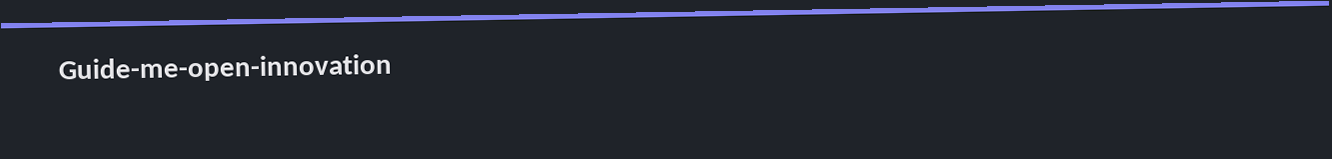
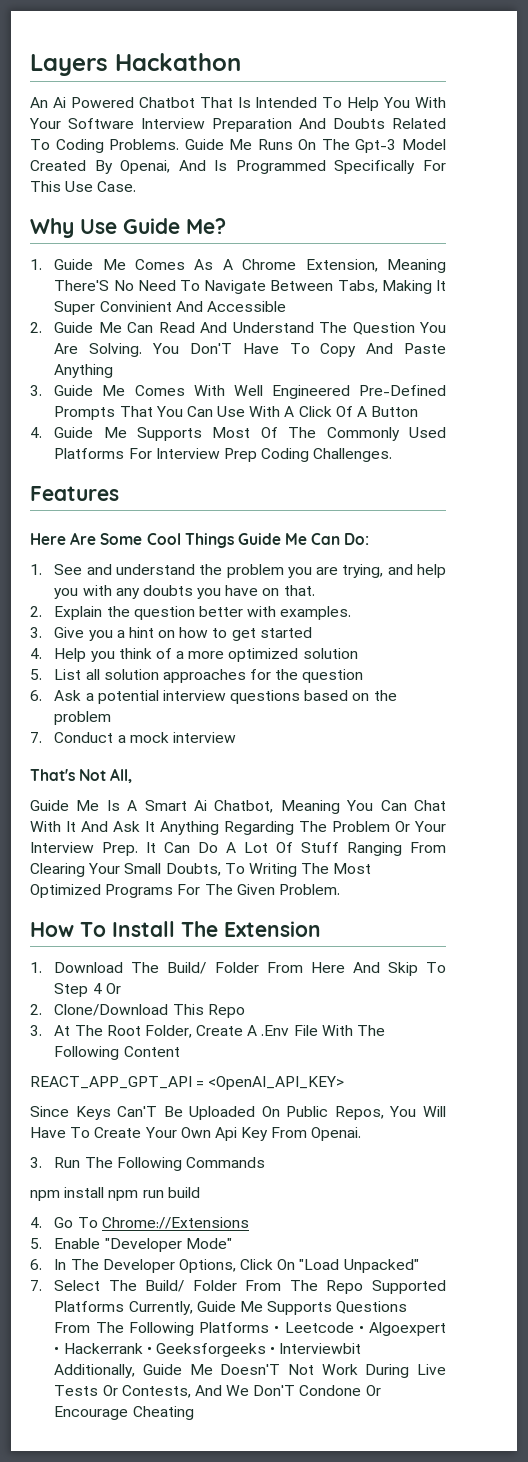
- Guide-me-open-innovation
+ Layers Hackathon
+ An Ai Powered Chatbot That Is Intended To Help You With Your Software Interview Preparation And Doubts Related To Coding Problems. Guide Me Runs On The Gpt-3 Model Created By Openai, And Is Programmed Specifically For This Use Case.
+ Why Use Guide Me?
+ 1. Guide Me Comes As A Chrome Extension, Meaning There'S No Need To Navigate Between Tabs, Making It Super Convinient And Accessible
+ 2. Guide Me Can Read And Understand The Question You Are Solving. You Don'T Have To Copy And Paste Anything
+ 3. Guide Me Comes With Well Engineered Pre-Defined Prompts That You Can Use With A Click Of A Button
+ 4. Guide Me Supports Most Of The Commonly Used Platforms For Interview Prep Coding Challenges.
+ Features
+ Here Are Some Cool Things Guide Me Can Do:
+ 1. See and understand the problem you are trying, and help you with any doubts you have on that.
+ 2. Explain the question better with examples.
+ 3. Give you a hint on how to get started
+ 4. Help you think of a more optimized solution
+ 5. List all solution approaches for the question
+ 6. Ask a potential interview questions based on the problem
+ 7. Conduct a mock interview
+ That's Not All,
+ Guide Me Is A Smart Ai Chatbot, Meaning You Can Chat With It And Ask It Anything Regarding The Problem Or Your Interview Prep. It Can Do A Lot Of Stuff Ranging From Clearing Your Small Doubts, To Writing The Most Optimized Programs For The Given Problem.
+ How To Install The Extension
+ 1. Download The Build/ Folder From Here And Skip To Step 4 Or
+ 2. Clone/Download This Repo
+ 3. At The Root Folder, Create A .Env File With The Following Content
+ REACT_APP_GPT_API = <OpenAI_API_KEY>
+ Since Keys Can'T Be Uploaded On Public Repos, You Will Have To Create Your Own Api Key From Openai.
+ 3. Run The Following Commands
+ npm install npm run build
+ 4. Go To Chrome://Extensions
+ 5. Enable "Developer Mode"
+ 6. In The Developer Options, Click On "Load Unpacked"
+ 7. Select The Build/ Folder From The Repo Supported Platforms Currently, Guide Me Supports Questions From The Following Platforms • Leetcode • Algoexpert • Hackerrank • Geeksforgeeks • Interviewbit Additionally, Guide Me Doesn'T Not Work During Live Tests Or Contests, And We Don'T Condone Or Encourage Cheating

